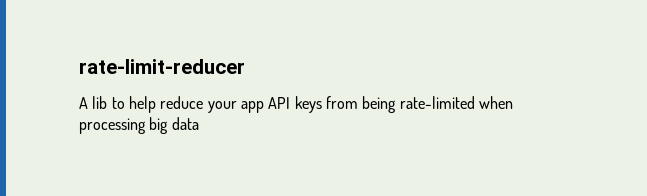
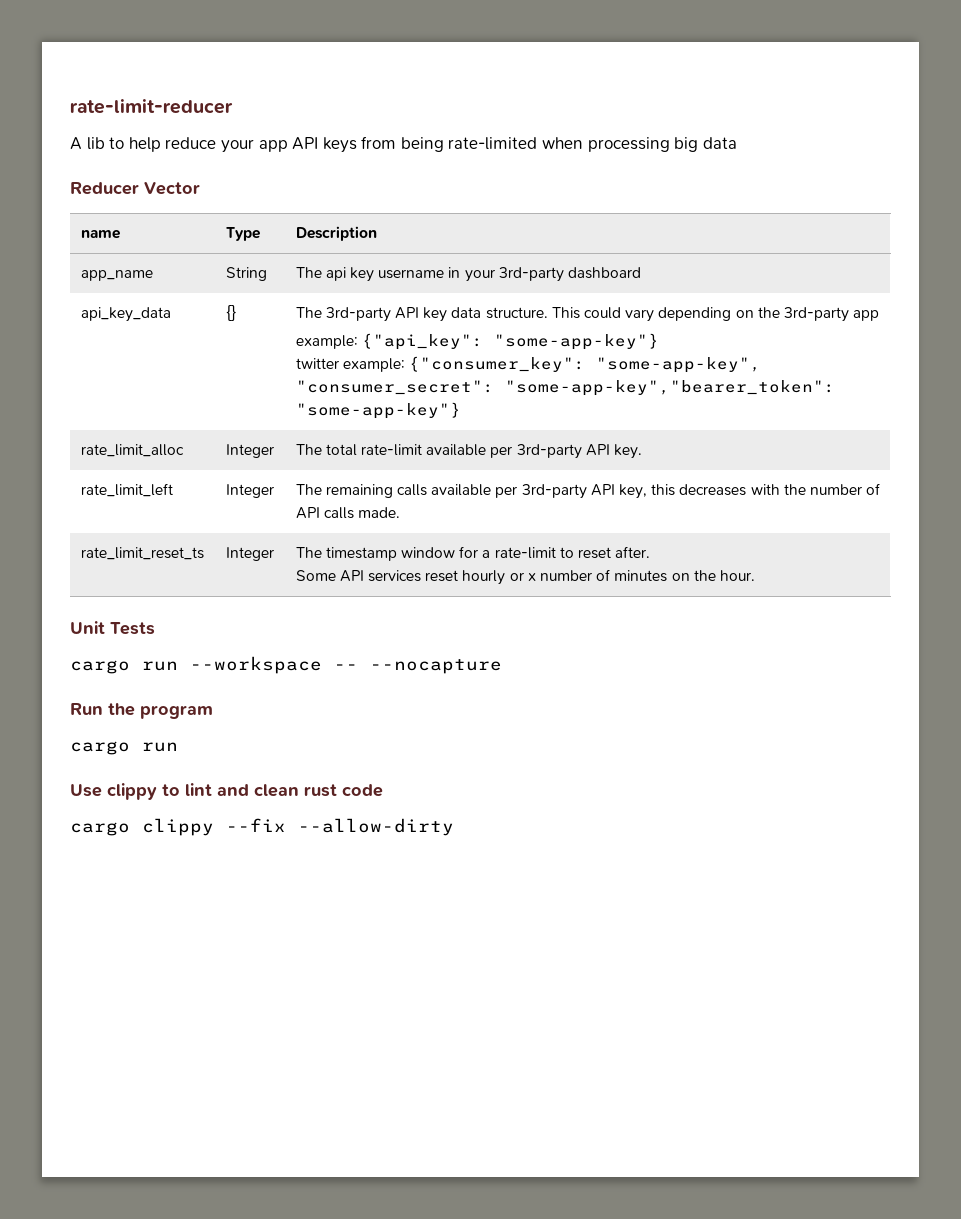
+ Reducer Vector
+ name | Type | Description
+ app_name | String | The api key username in your 3rd-party dashboard
+ api_key_data | {} | The 3rd-party API key data structure. This could vary depending on the 3rd-party app
+ example: {"api_key": "some-app-key"}
+ twitter example: {"consumer_key": "some-app-key", "consumer_secret": "some-app-key","bearer_token": "some-app-key"}
+ rate_limit_alloc | Integer | The total rate-limit available per 3rd-party API key.
+ rate_limit_left | Integer | The remaining calls available per 3rd-party API key, this decreases with the number of API calls made.
+ rate_limit_reset_ts | Integer | The timestamp window for a rate-limit to reset after.
+ Some API services reset hourly or x number of minutes on the hour.
+ Unit Tests
+ cargo run --workspace -- --nocapture
+ Run the program
+ cargo run
+ Use clippy to lint and clean rust code
+ cargo clippy --fix --allow-dirty

